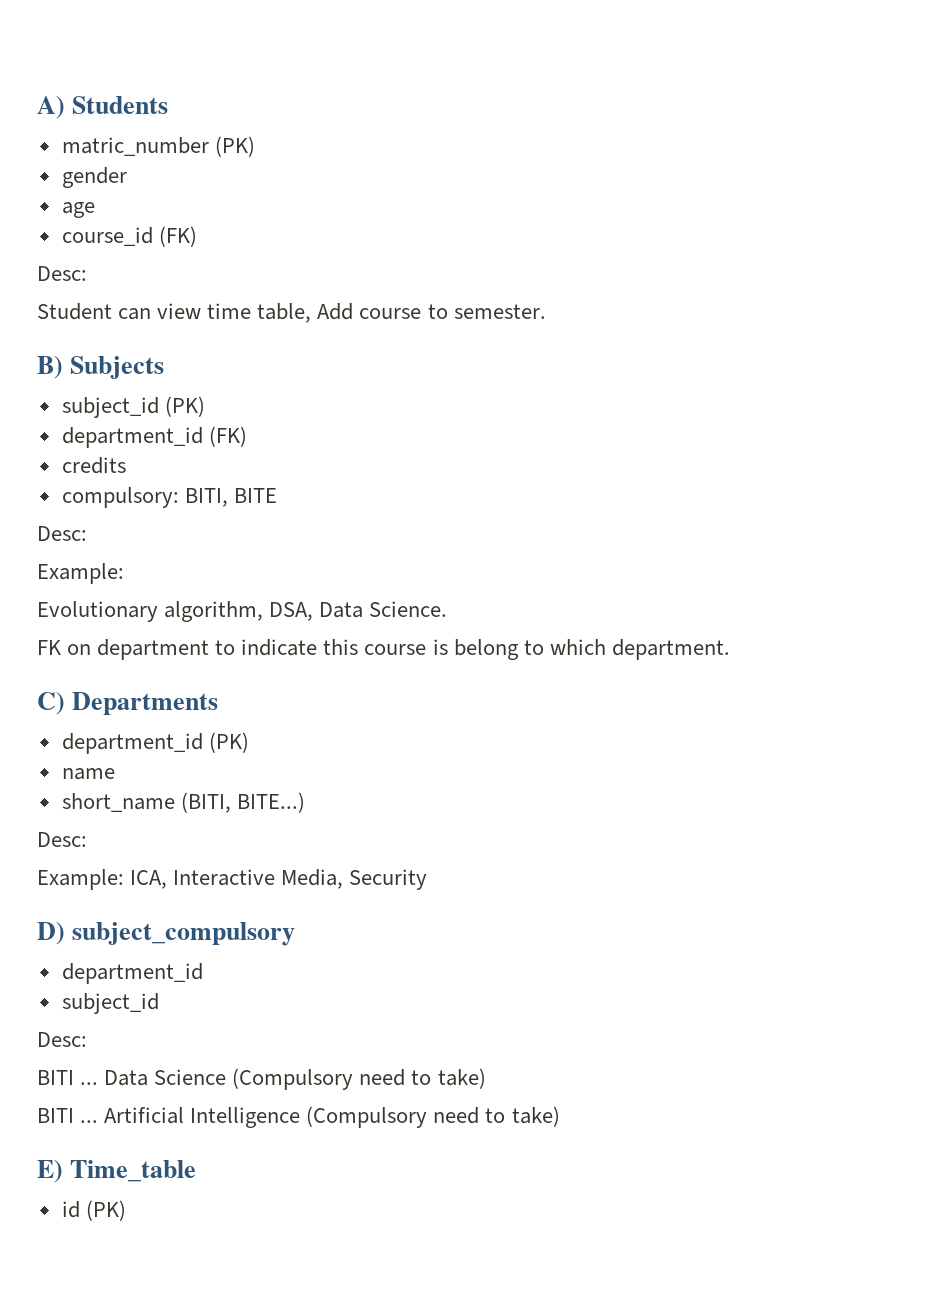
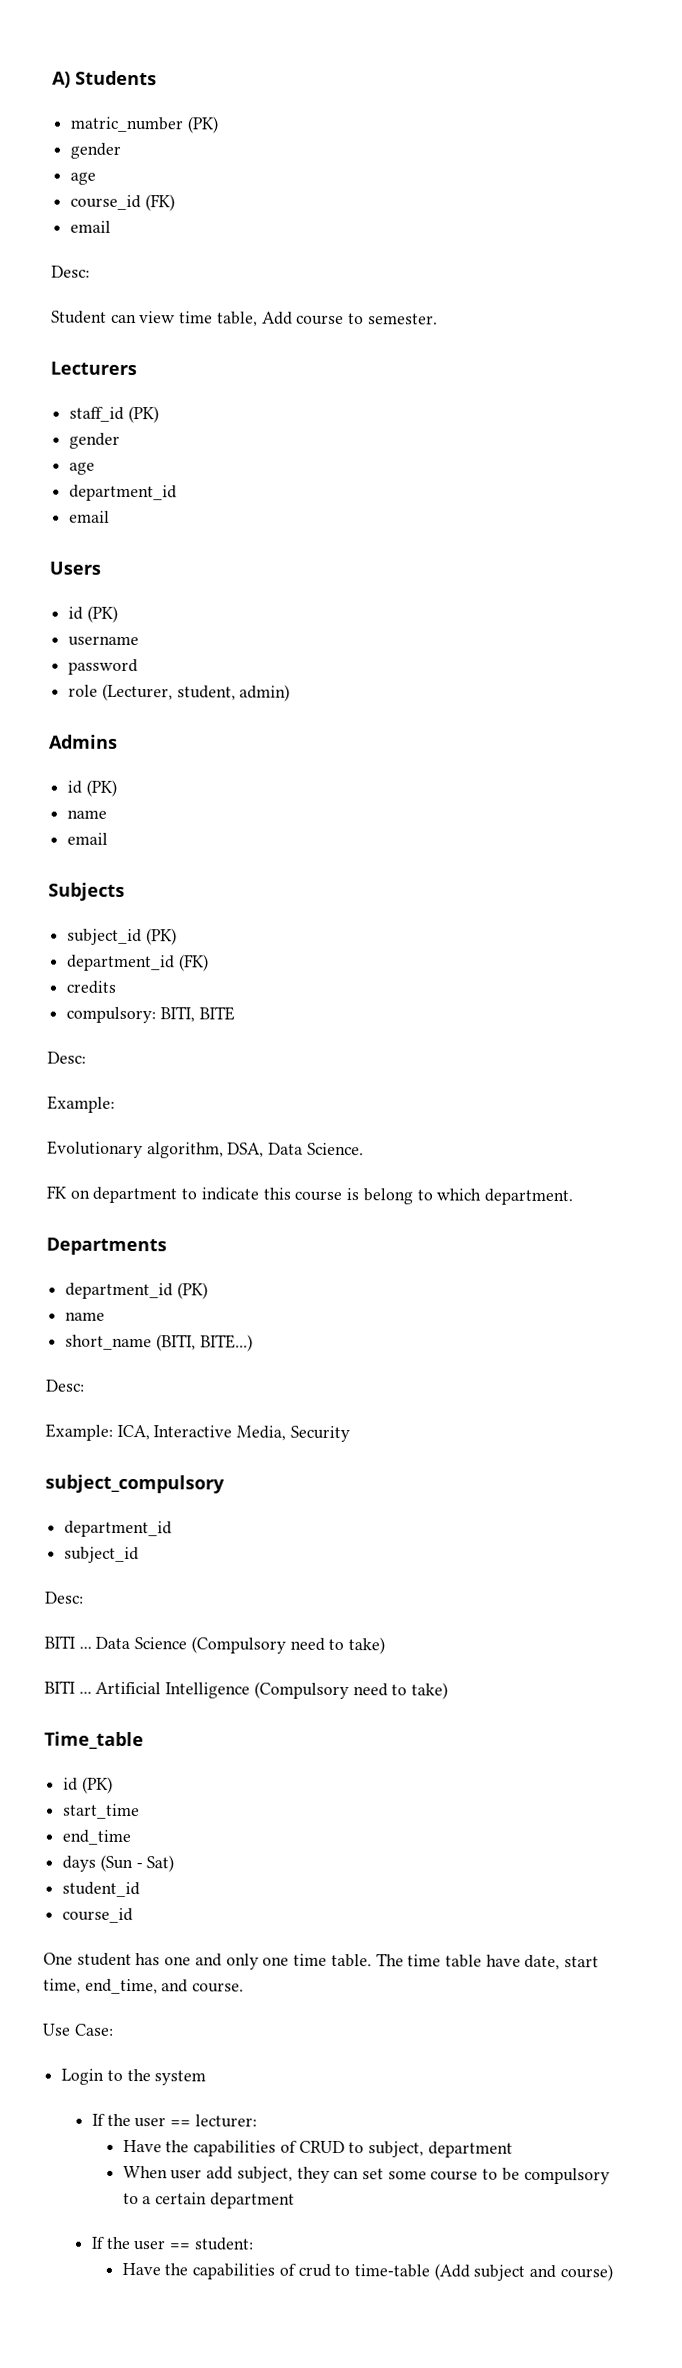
  course_id (FK)
+ email
- B) Subjects
+ Lecturers
+ staff_id (PK)
+ gender
+ age
+ department_id
+ email
+ Users
+ id (PK)
+ username
+ password
+ role (Lecturer, student, admin)
+ Admins
+ id (PK)
+ name
+ email
+ Subjects
- C) Departments
+ Departments
- D) subject_compulsory
+ subject_compulsory
- E) Time_table
+ Time_table
+ start_time
+ end_time
+ days (Sun - Sat)
+ student_id
+ course_id
+ One student has one and only one time table. The time table have date, start time, end_time, and course.
+ Use Case:
+ Login to the system
+ If the user == lecturer:
+ Have the capabilities of CRUD to subject, department
+ When user add subject, they can set some course to be compulsory to a certain department
+ If the user == student:
+ Have the capabilities of crud to time-table (Add subject and course)

